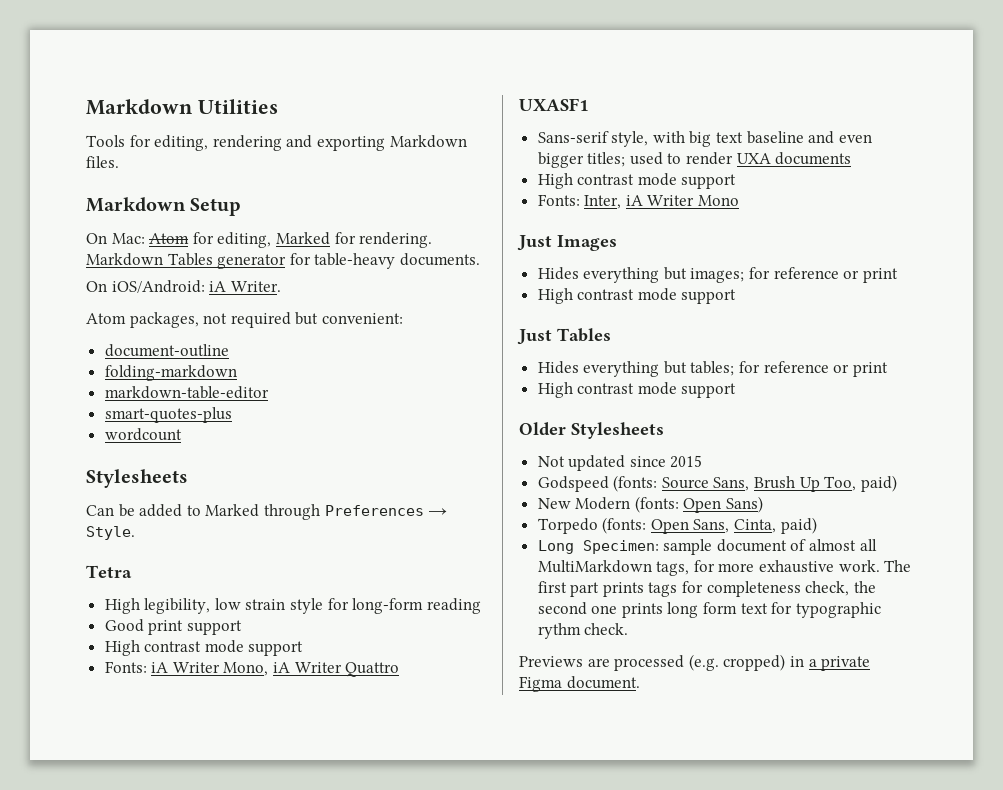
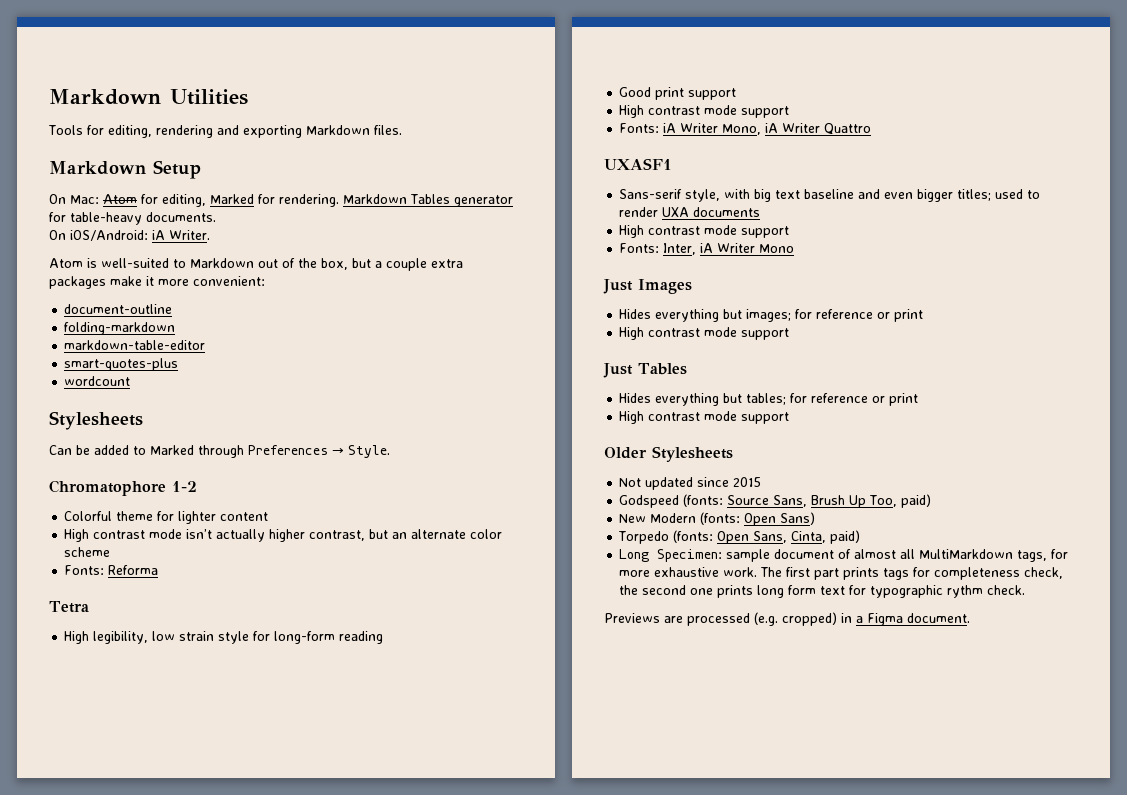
- Atom packages, not required but convenient:
+ Atom is well-suited to Markdown out of the box, but a couple extra packages make it more convenient:
+ Chromatophore 1-2
+ Colorful theme for lighter content
+ High contrast mode isn’t actually higher contrast, but an alternate color scheme
+ Fonts: Reforma
- Previews are processed (e.g. cropped) in a private Figma document.
+ Previews are processed (e.g. cropped) in a Figma document.

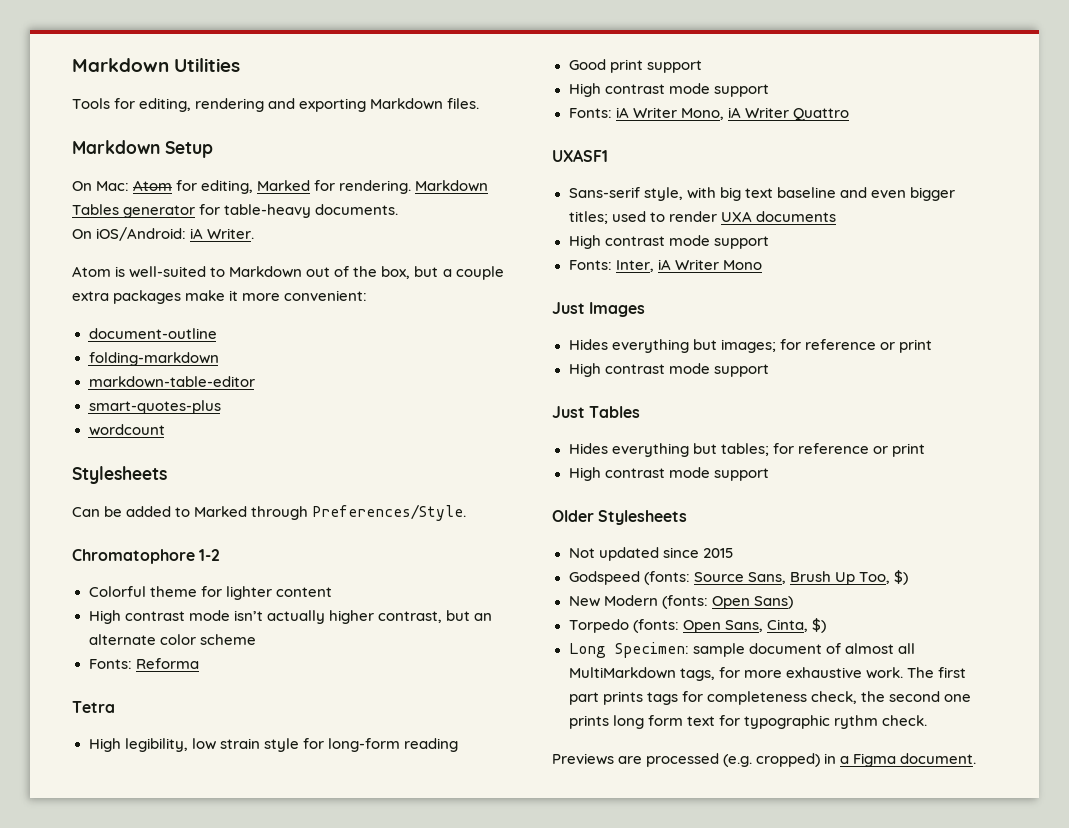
- Can be added to Marked through Preferences → Style.
+ Can be added to Marked through Preferences/Style.
- Godspeed (fonts: Source Sans, Brush Up Too, paid)
+ Godspeed (fonts: Source Sans, Brush Up Too, $)
- Torpedo (fonts: Open Sans, Cinta, paid)
+ Torpedo (fonts: Open Sans, Cinta, $)

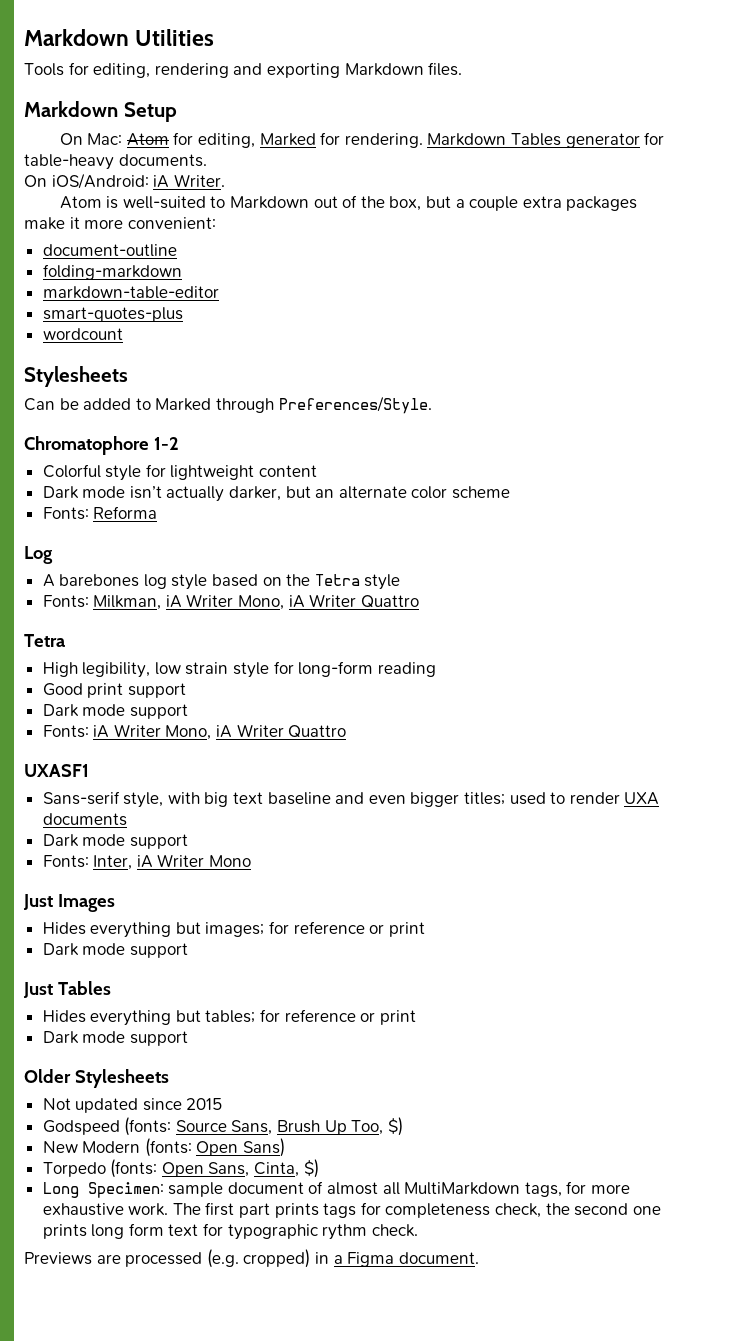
- Colorful theme for lighter content
+ Colorful style for lightweight content
- High contrast mode isn’t actually higher contrast, but an alternate color scheme
+ Dark mode isn’t actually darker, but an alternate color scheme
+ Log
+ A barebones log style based on the Tetra style
+ Fonts: Milkman, iA Writer Mono, iA Writer Quattro
  Good print support
- High contrast mode support
+ Dark mode support
  Sans-serif style, with big text baseline and even bigger titles; used to render UXA documents
- High contrast mode support
+ Dark mode support
  Hides everything but images; for reference or print
- High contrast mode support
+ Dark mode support
  Hides everything but tables; for reference or print
- High contrast mode support
+ Dark mode support

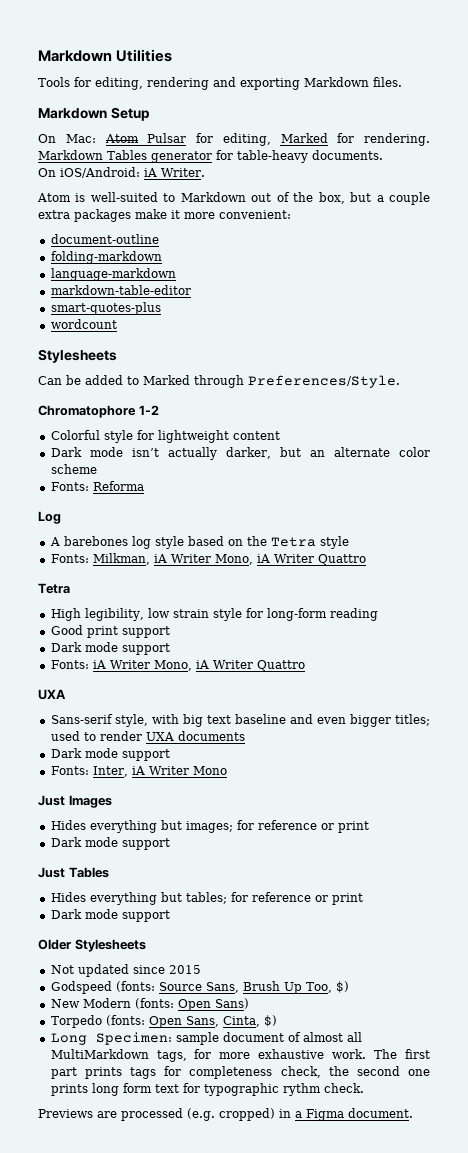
- On Mac: Atom for editing, Marked for rendering.
+ On Mac: Atom Pulsar for editing, Marked for rendering.
+ language-markdown
  Fonts: iA Writer Mono, iA Writer Quattro
- UXASF1
+ UXA

